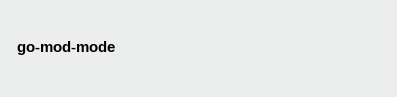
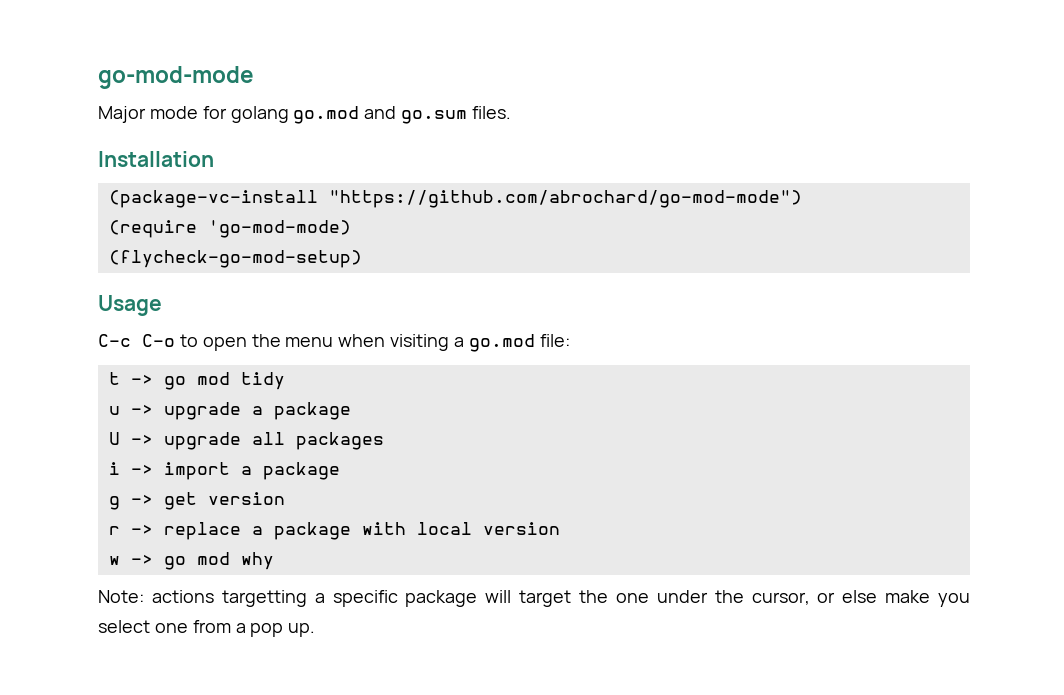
+ Major mode for golang go.mod and go.sum files.
+ Installation
+ (package-vc-install "https://github.com/abrochard/go-mod-mode")
+ (require 'go-mod-mode)
+ (flycheck-go-mod-setup)
+ Usage
+ C-c C-o to open the menu when visiting a go.mod file:
+ t -> go mod tidy
+ u -> upgrade a package
+ U -> upgrade all packages
+ i -> import a package
+ g -> get version
+ r -> replace a package with local version
+ w -> go mod why
+ Note: actions targetting a specific package will target the one under the cursor, or else make you select one from a pop up.

